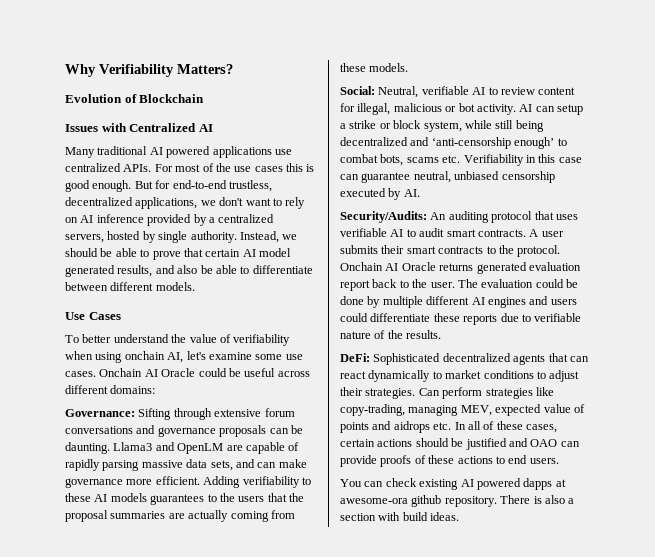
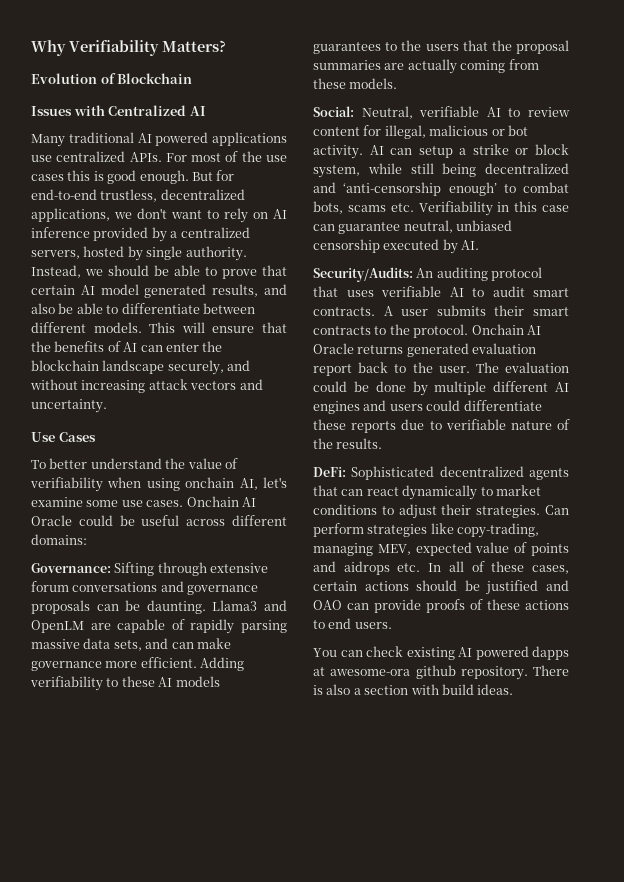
+ This will ensure that the benefits of AI can enter the blockchain landscape securely, and without increasing attack vectors and uncertainty.

